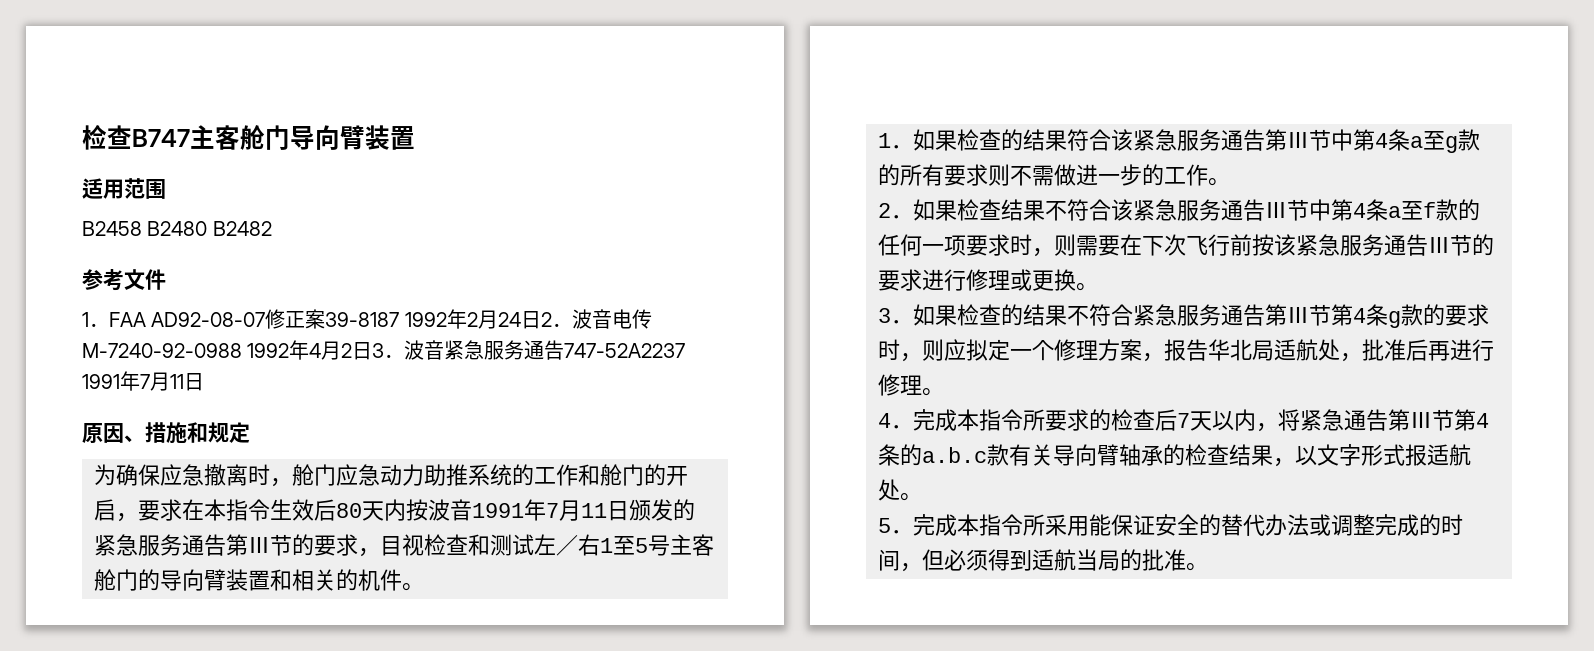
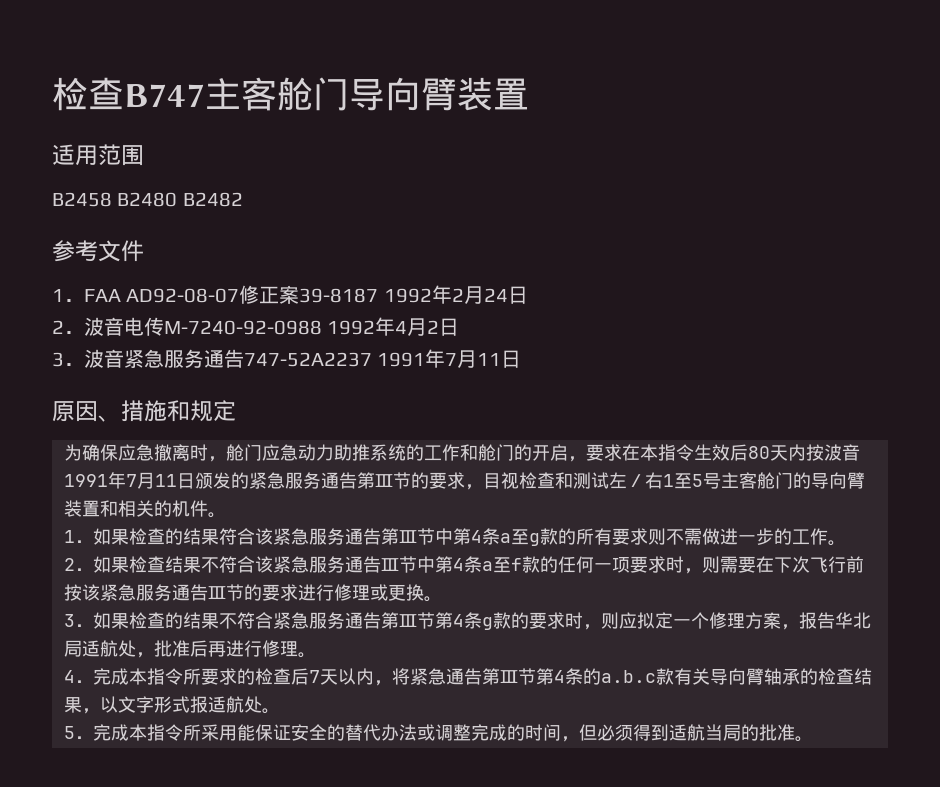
- 1．FAA AD92-08-07修正案39-8187 1992年2月24日2．波音电传M-7240-92-0988 1992年4月2日3．波音紧急服务通告747-52A2237 1991年7月11日
+ 1．FAA AD92-08-07修正案39-8187 1992年2月24日
+ 2．波音电传M-7240-92-0988 1992年4月2日
+ 3．波音紧急服务通告747-52A2237 1991年7月11日

